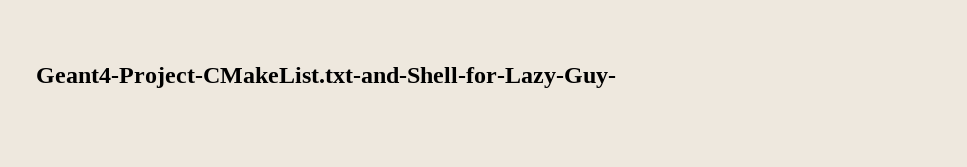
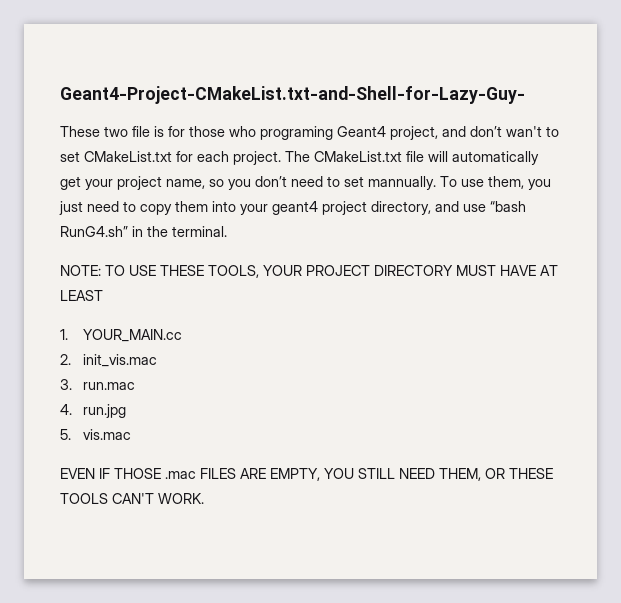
+ These two file is for those who programing Geant4 project, and don’t wan't to set CMakeList.txt for each project. The CMakeList.txt file will automatically get your project name, so you don’t need to set mannually. To use them, you just need to copy them into your geant4 project directory, and use “bash RunG4.sh” in the terminal.
+ NOTE: TO USE THESE TOOLS, YOUR PROJECT DIRECTORY MUST HAVE AT LEAST
+ 1. YOUR_MAIN.cc
+ 2. init_vis.mac
+ 3. run.mac
+ 4. run.jpg
+ 5. vis.mac
+ EVEN IF THOSE .mac FILES ARE EMPTY, YOU STILL NEED THEM, OR THESE TOOLS CAN'T WORK.

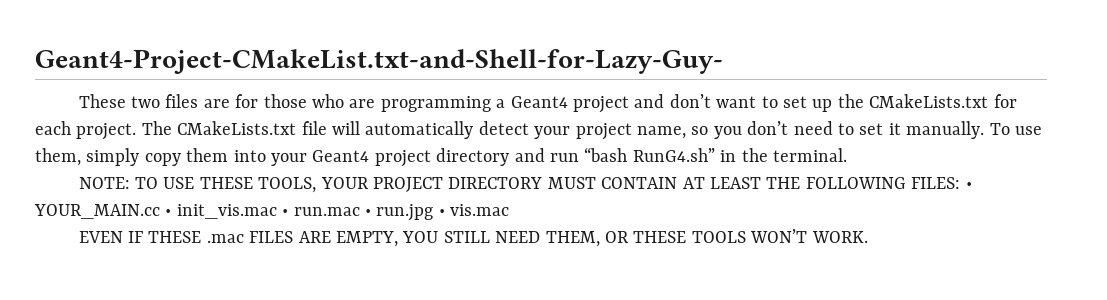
- These two file is for those who programing Geant4 project, and don’t wan't to set CMakeList.txt for each project.
+ These two files are for those who are programming a Geant4 project and don’t want to set up the CMakeLists.txt for each project.
- The CMakeList.txt file will automatically get your project name, so you don’t need to set mannually.
+ The CMakeLists.txt file will automatically detect your project name, so you don’t need to set it manually.
- To use them, you just need to copy them into your geant4 project directory, and use “bash RunG4.sh” in the terminal.
+ To use them, simply copy them into your Geant4 project directory and run “bash RunG4.sh” in the terminal.
- NOTE: TO USE THESE TOOLS, YOUR PROJECT DIRECTORY MUST HAVE AT LEAST
- 1. YOUR_MAIN.cc
- 2. init_vis.mac
- 3. run.mac
- 4. run.jpg
- 5. vis.mac
+ NOTE: TO USE THESE TOOLS, YOUR PROJECT DIRECTORY MUST CONTAIN AT LEAST THE FOLLOWING FILES: • YOUR_MAIN.cc • init_vis.mac • run.mac • run.jpg • vis.mac
- EVEN IF THOSE .mac FILES ARE EMPTY, YOU STILL NEED THEM, OR THESE TOOLS CAN'T WORK.
+ EVEN IF THESE .mac FILES ARE EMPTY, YOU STILL NEED THEM, OR THESE TOOLS WON’T WORK.

